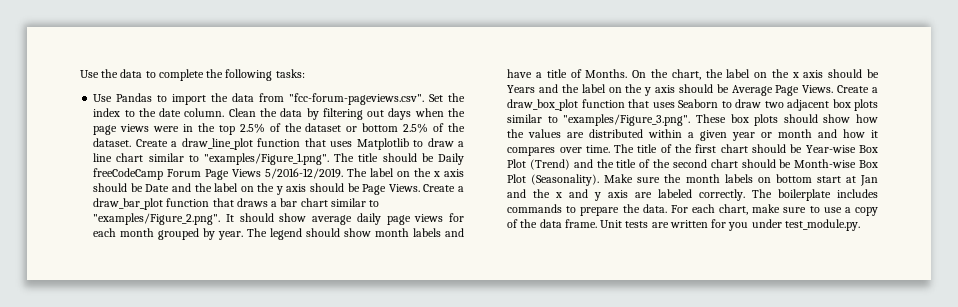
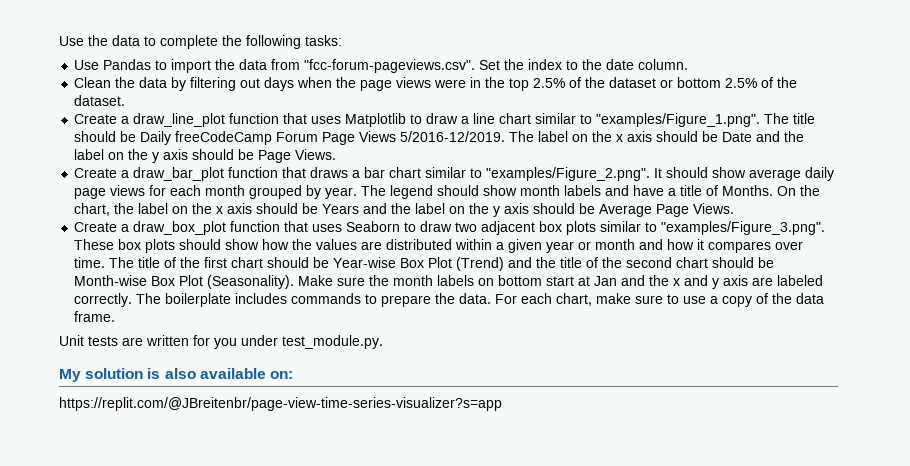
- Use Pandas to import the data from "fcc-forum-pageviews.csv". Set the index to the date column. Clean the data by filtering out days when the page views were in the top 2.5% of the dataset or bottom 2.5% of the dataset. Create a draw_line_plot function that uses Matplotlib to draw a line chart similar to "examples/Figure_1.png". The title should be Daily freeCodeCamp Forum Page Views 5/2016-12/2019.
+ Use Pandas to import the data from "fcc-forum-pageviews.csv". Set the index to the date column.
+ Clean the data by filtering out days when the page views were in the top 2.5% of the dataset or bottom 2.5% of the dataset.
+ Create a draw_line_plot function that uses Matplotlib to draw a line chart similar to "examples/Figure_1.png". The title should be Daily freeCodeCamp Forum Page Views 5/2016-12/2019.
- The label on the x axis should be Date and the label on the y axis should be Page Views. Create a draw_bar_plot function that draws a bar chart similar to "examples/Figure_2.png". It should show average daily page views for each month grouped by year.
+ The label on the x axis should be Date and the label on the y axis should be Page Views.
+ Create a draw_bar_plot function that draws a bar chart similar to "examples/Figure_2.png". It should show average daily page views for each month grouped by year.
- On the chart, the label on the x axis should be Years and the label on the y axis should be Average Page Views. Create a draw_box_plot function that uses Seaborn to draw two adjacent box plots similar to "examples/Figure_3.png". These box plots should show how the values are distributed within a given year or month and how it compares over time.
+ On the chart, the label on the x axis should be Years and the label on the y axis should be Average Page Views.
+ Create a draw_box_plot function that uses Seaborn to draw two adjacent box plots similar to "examples/Figure_3.png". These box plots should show how the values are distributed within a given year or month and how it compares over time.
- For each chart, make sure to use a copy of the data frame. Unit tests are written for you under test_module.py.
+ For each chart, make sure to use a copy of the data frame.
+ Unit tests are written for you under test_module.py.
+ My solution is also available on:
+ https://replit.com/@JBreitenbr/page-view-time-series-visualizer?s=app

